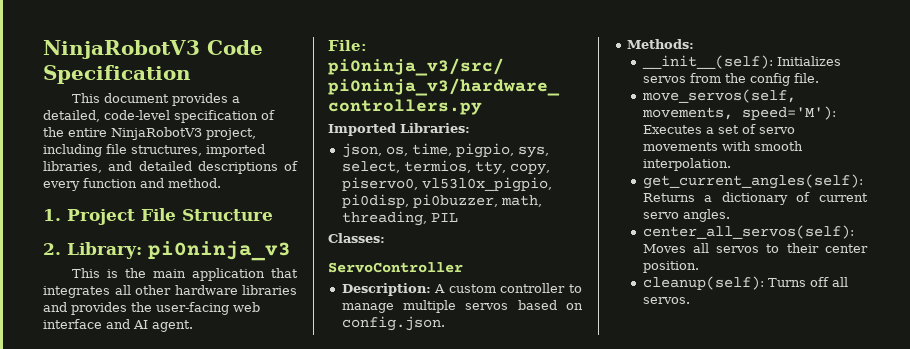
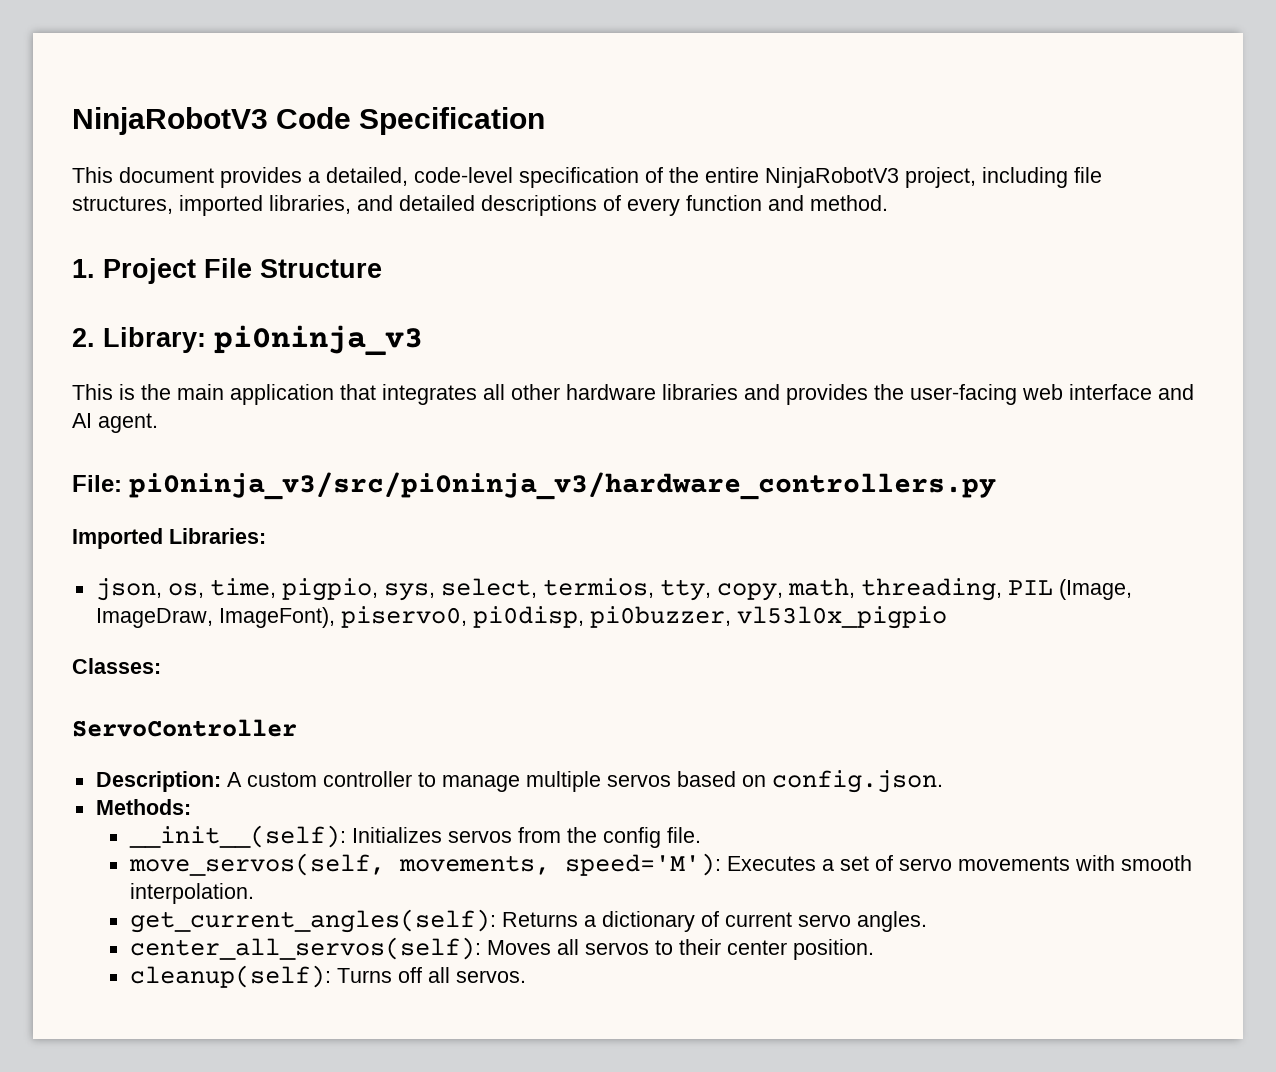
- json, os, time, pigpio, sys, select, termios, tty, copy, piservo0, vl53l0x_pigpio, pi0disp, pi0buzzer, math, threading, PIL
+ json, os, time, pigpio, sys, select, termios, tty, copy, math, threading, PIL (Image, ImageDraw, ImageFont), piservo0, pi0disp, pi0buzzer, vl53l0x_pigpio

